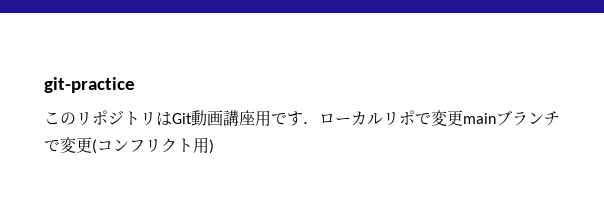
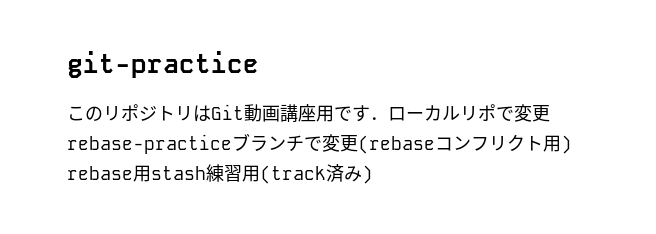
- このリポジトリはGit動画講座用です．ローカルリポで変更mainブランチで変更(コンフリクト用)
+ このリポジトリはGit動画講座用です．ローカルリポで変更rebase-practiceブランチで変更(rebaseコンフリクト用) rebase用stash練習用(track済み)

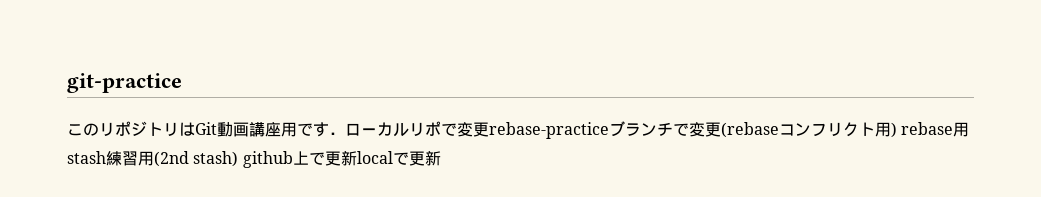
- このリポジトリはGit動画講座用です．ローカルリポで変更rebase-practiceブランチで変更(rebaseコンフリクト用) rebase用stash練習用(track済み)
+ このリポジトリはGit動画講座用です．ローカルリポで変更rebase-practiceブランチで変更(rebaseコンフリクト用) rebase用stash練習用(2nd stash) github上で更新localで更新

